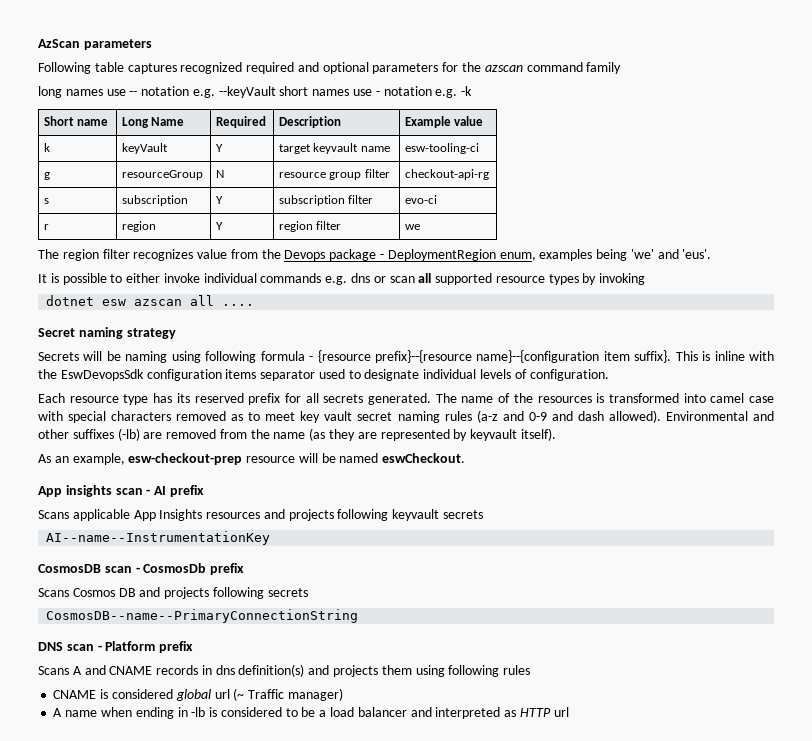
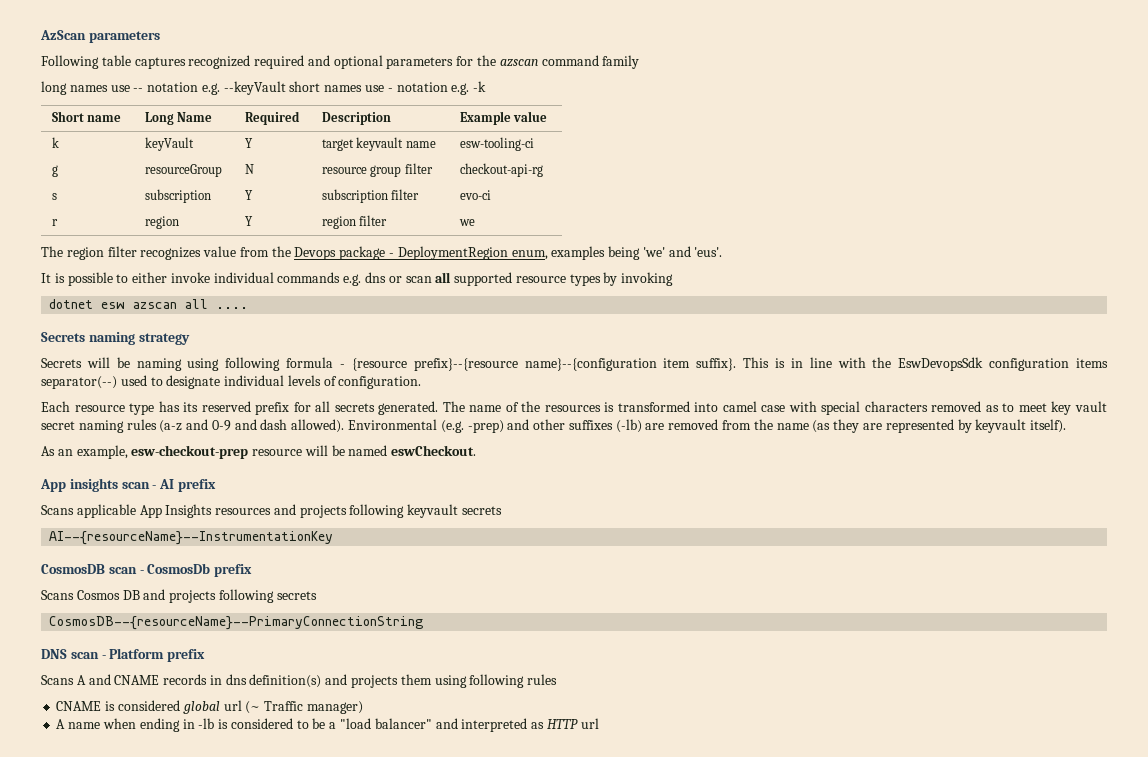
- Secret naming strategy
+ Secrets naming strategy
- This is inline with the EswDevopsSdk configuration items separator used to designate individual levels of configuration.
+ This is in line with the EswDevopsSdk configuration items separator(--) used to designate individual levels of configuration.
- Environmental and other suffixes (-lb) are removed from the name (as they are represented by keyvault itself).
+ Environmental (e.g. -prep) and other suffixes (-lb) are removed from the name (as they are represented by keyvault itself).
- AI--name--InstrumentationKey
+ AI--{resourceName}--InstrumentationKey
- CosmosDB--name--PrimaryConnectionString
+ CosmosDB--{resourceName}--PrimaryConnectionString
- A name when ending in -lb is considered to be a load balancer and interpreted as HTTP url
+ A name when ending in -lb is considered to be a "load balancer" and interpreted as HTTP url

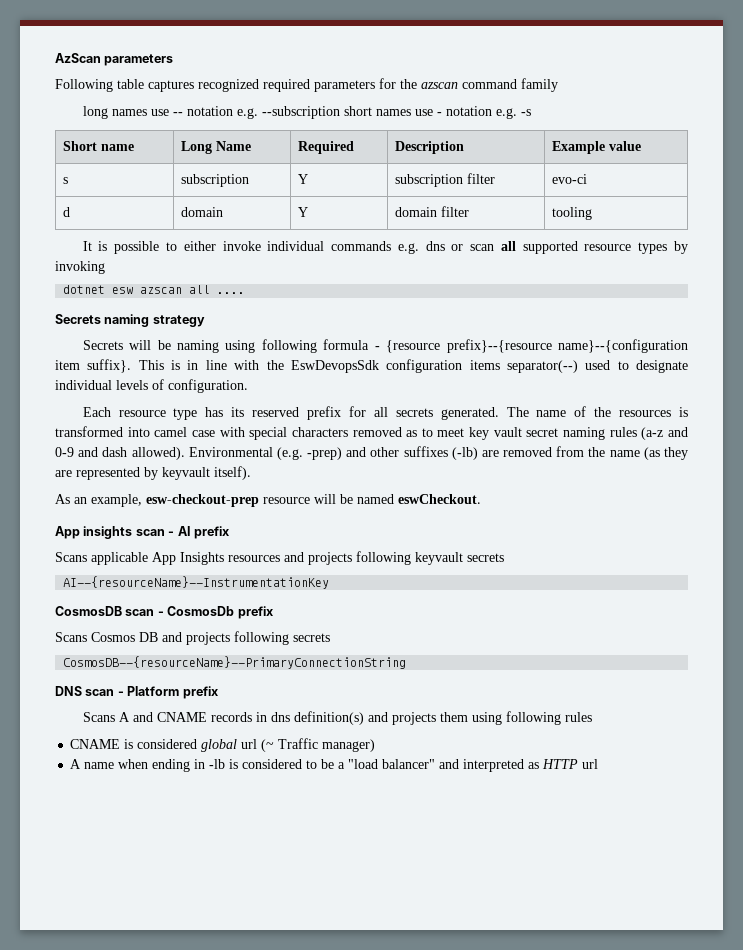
- Following table captures recognized required and optional parameters for the azscan command family
+ Following table captures recognized required parameters for the azscan command family
- long names use -- notation e.g. --keyVault short names use - notation e.g. -k
+ long names use -- notation e.g. --subscription short names use - notation e.g. -s
- k | keyVault | Y | target keyvault name | esw-tooling-ci
- g | resourceGroup | N | resource group filter | checkout-api-rg
- r | region | Y | region filter | we
- The region filter recognizes value from the Devops package - DeploymentRegion enum, examples being 'we' and 'eus'.
+ d | domain | Y | domain filter | tooling

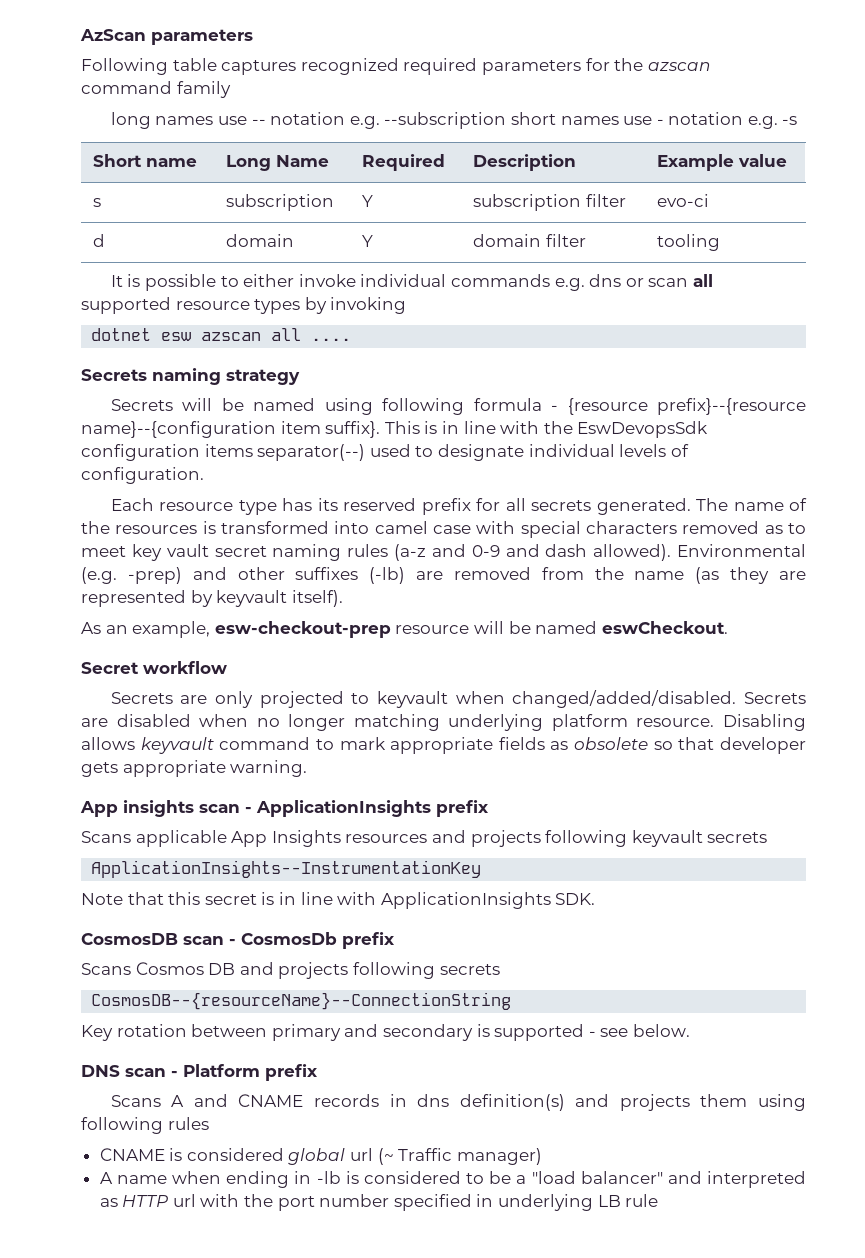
- Secrets will be naming using following formula - {resource prefix}--{resource name}--{configuration item suffix}.
+ Secrets will be named using following formula - {resource prefix}--{resource name}--{configuration item suffix}.
+ Secret workflow
+ Secrets are only projected to keyvault when changed/added/disabled. Secrets are disabled when no longer matching underlying platform resource. Disabling allows keyvault command to mark appropriate fields as obsolete so that developer gets appropriate warning.
- App insights scan - AI prefix
+ App insights scan - ApplicationInsights prefix
- AI--{resourceName}--InstrumentationKey
+ ApplicationInsights--InstrumentationKey
+ Note that this secret is in line with ApplicationInsights SDK.
- CosmosDB--{resourceName}--PrimaryConnectionString
+ CosmosDB--{resourceName}--ConnectionString
+ Key rotation between primary and secondary is supported - see below.
- A name when ending in -lb is considered to be a "load balancer" and interpreted as HTTP url
+ A name when ending in -lb is considered to be a "load balancer" and interpreted as HTTP url with the port number specified in underlying LB rule

